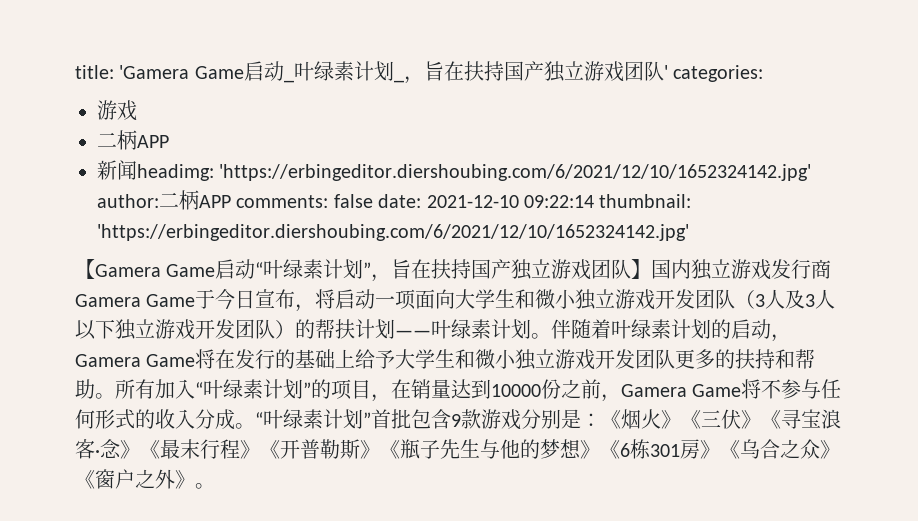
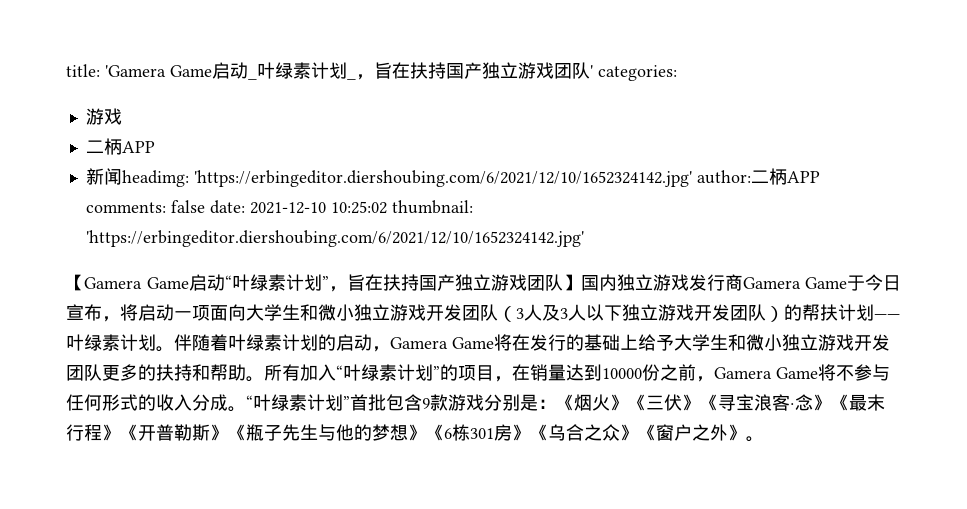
- 新闻headimg: 'https://erbingeditor.diershoubing.com/6/2021/12/10/1652324142.jpg' author:二柄APP comments: false date: 2021-12-10 09:22:14 thumbnail: 'https://erbingeditor.diershoubing.com/6/2021/12/10/1652324142.jpg'
+ 新闻headimg: 'https://erbingeditor.diershoubing.com/6/2021/12/10/1652324142.jpg' author:二柄APP comments: false date: 2021-12-10 10:25:02 thumbnail: 'https://erbingeditor.diershoubing.com/6/2021/12/10/1652324142.jpg'

